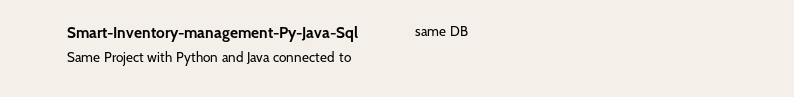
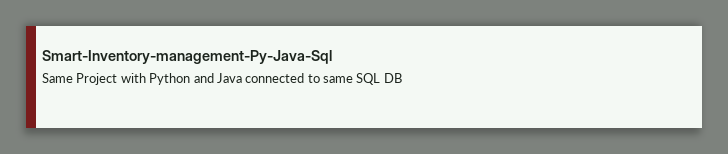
- Same Project with Python and Java connected to same DB
+ Same Project with Python and Java connected to same SQL DB

